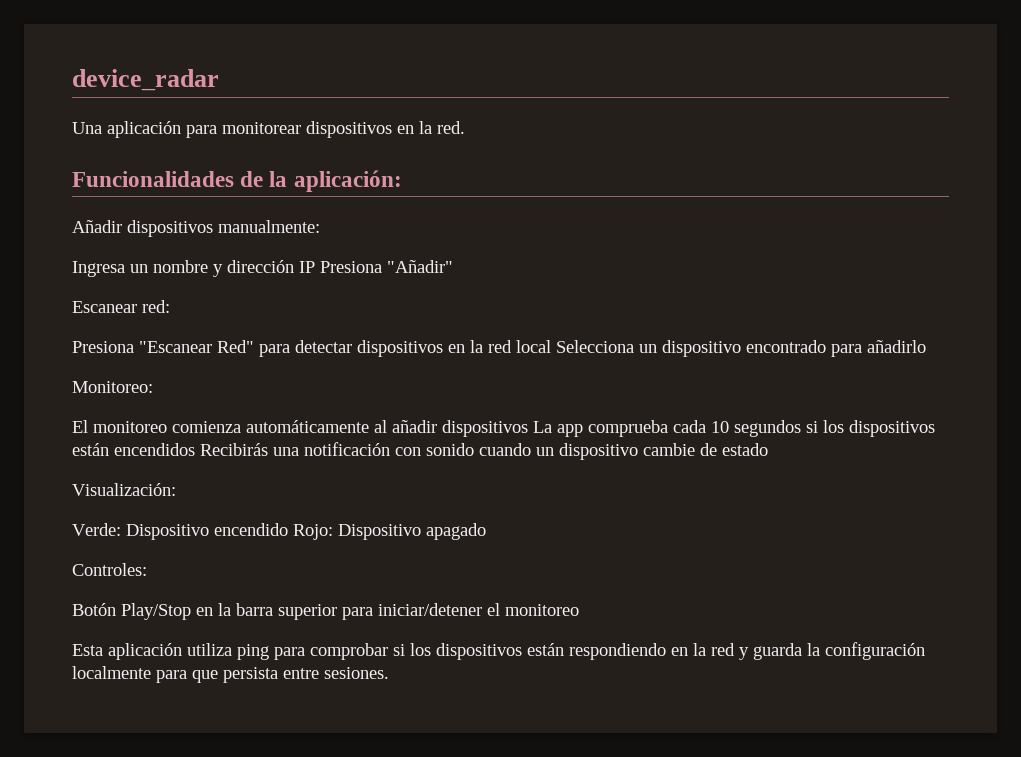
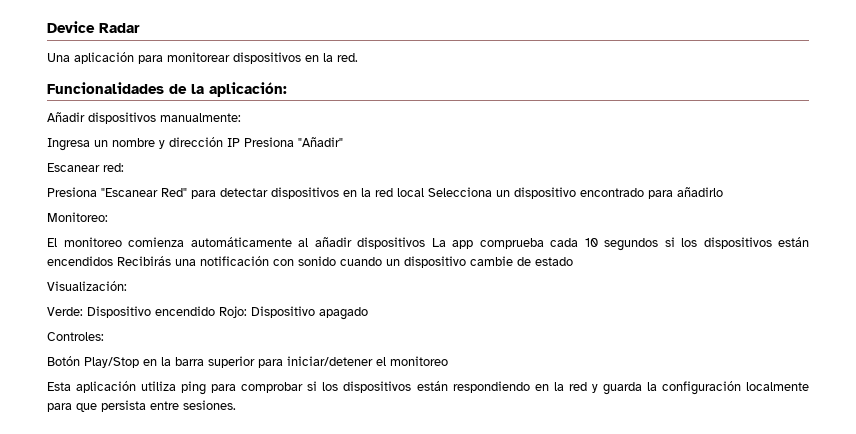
- device_radar
+ Device Radar

